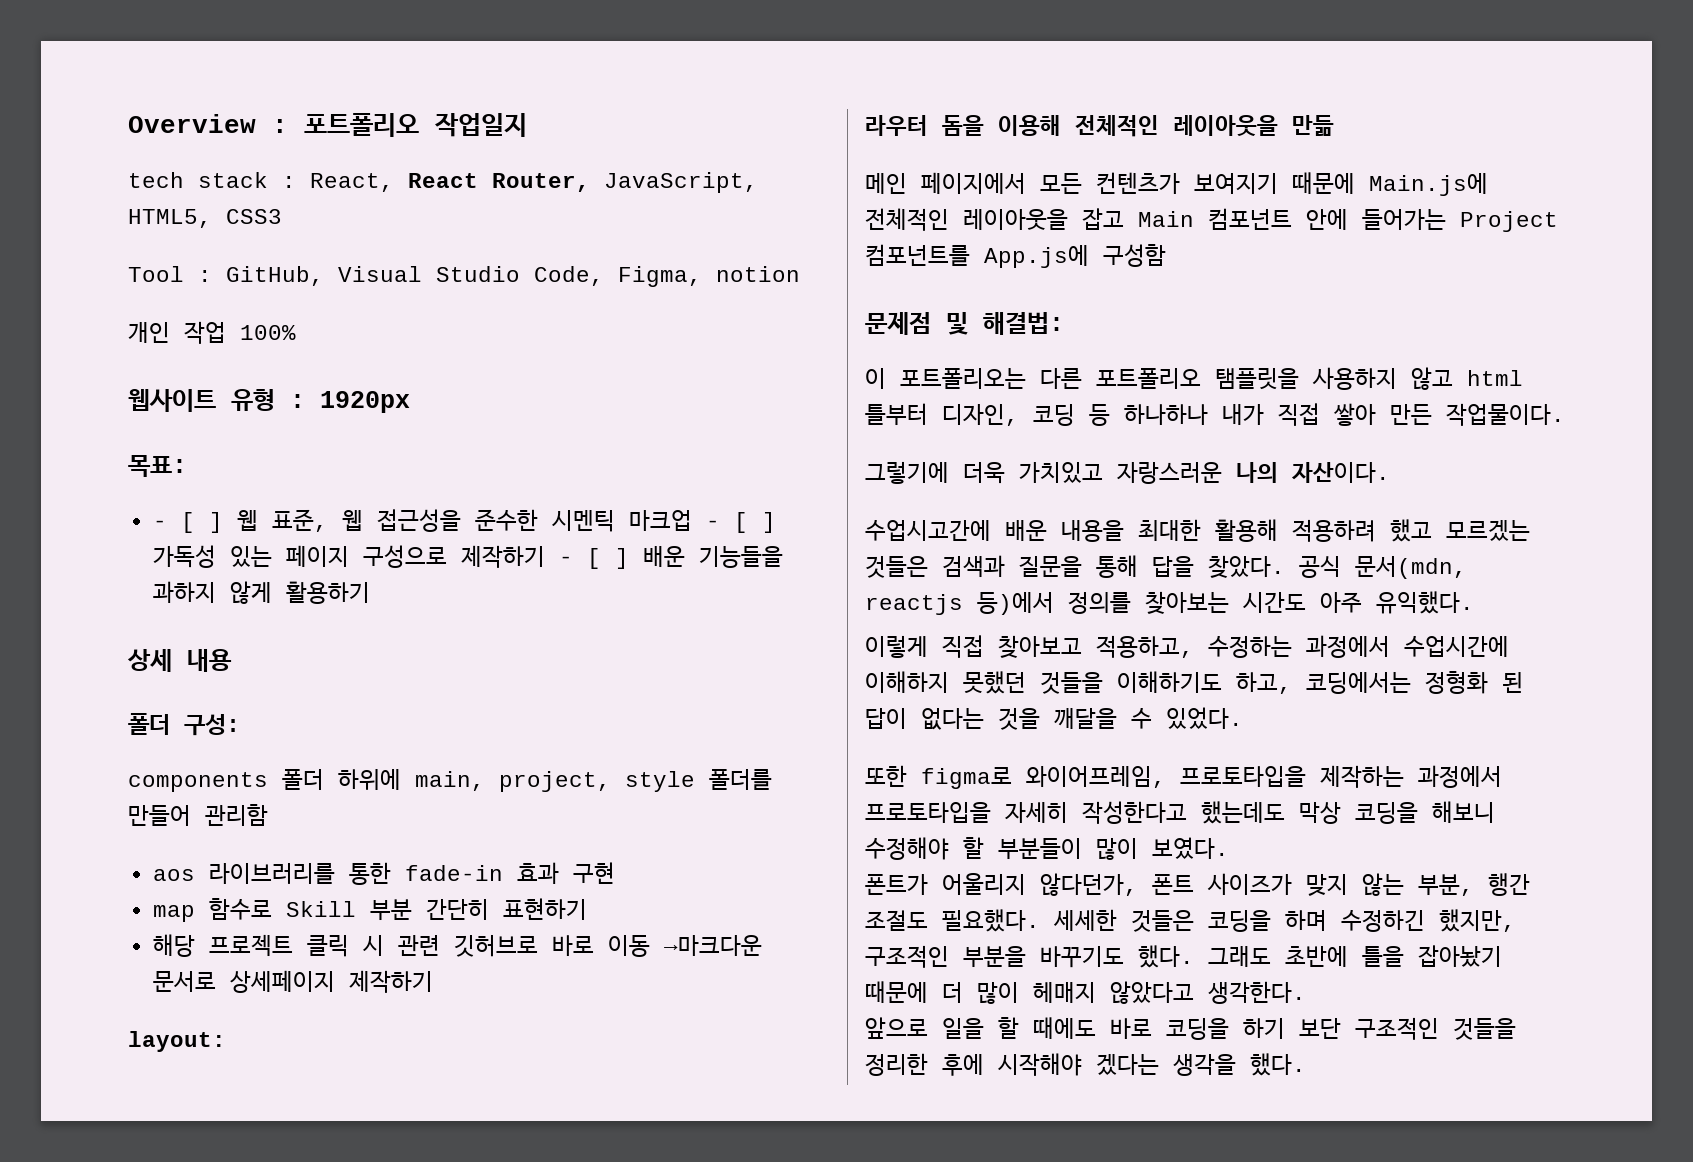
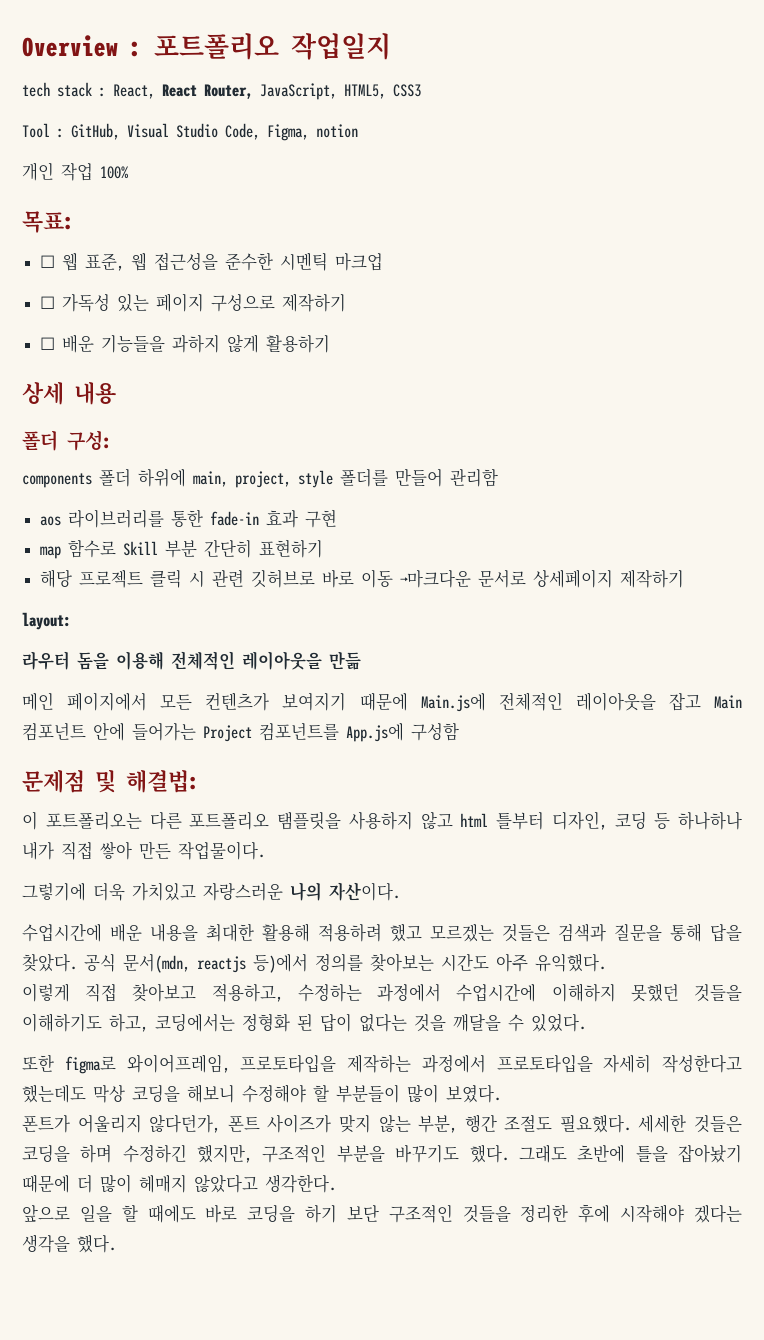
- 웹사이트 유형 : 1920px
  목표:
- - [ ] 웹 표준, 웹 접근성을 준수한 시멘틱 마크업 - [ ] 가독성 있는 페이지 구성으로 제작하기 - [ ] 배운 기능들을 과하지 않게 활용하기
+ ☐ 웹 표준, 웹 접근성을 준수한 시멘틱 마크업
+ ☐ 가독성 있는 페이지 구성으로 제작하기
+ ☐ 배운 기능들을 과하지 않게 활용하기
- 수업시고간에 배운 내용을 최대한 활용해 적용하려 했고 모르겠는 것들은 검색과 질문을 통해 답을 찾았다.
+ 수업시간에 배운 내용을 최대한 활용해 적용하려 했고 모르겠는 것들은 검색과 질문을 통해 답을 찾았다.

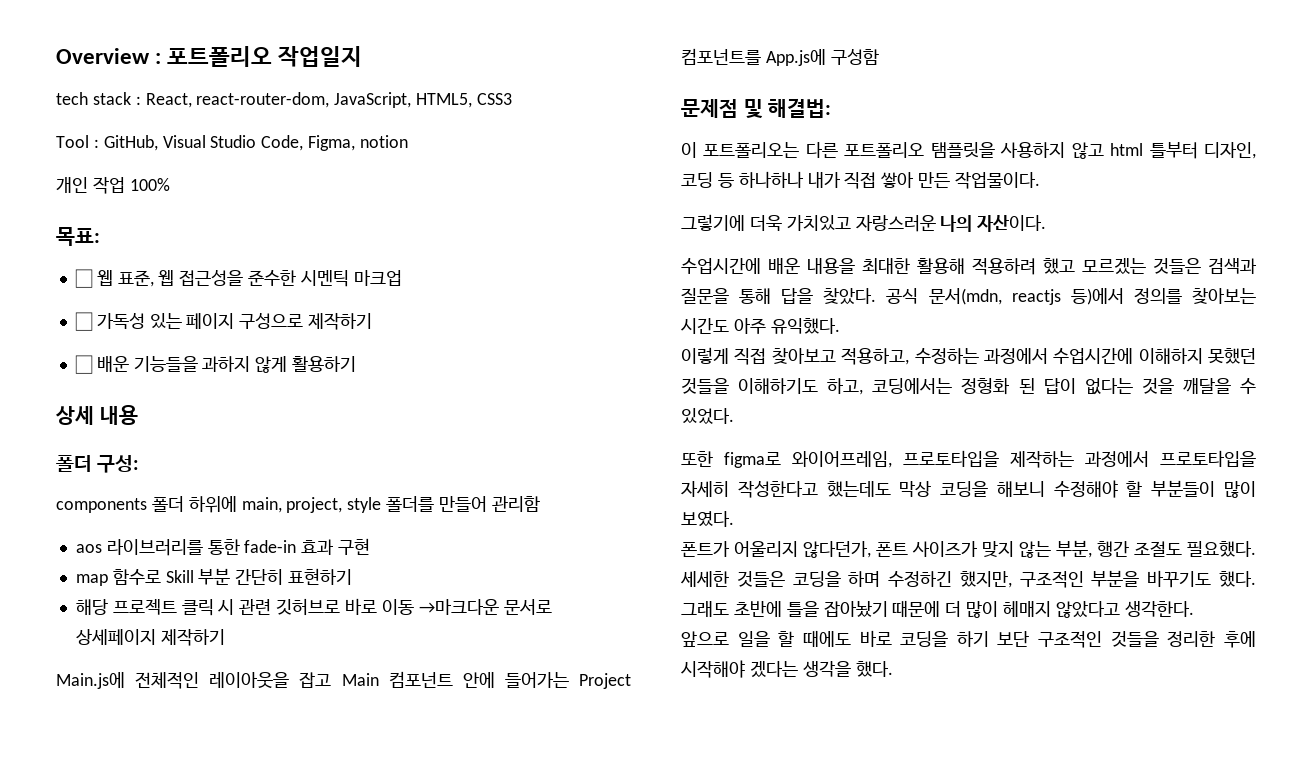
- tech stack : React, React Router, JavaScript, HTML5, CSS3
+ tech stack : React, react-router-dom, JavaScript, HTML5, CSS3
- layout:
- 라우터 돔을 이용해 전체적인 레이아웃을 만듦
- 메인 페이지에서 모든 컨텐츠가 보여지기 때문에 Main.js에 전체적인 레이아웃을 잡고 Main 컴포넌트 안에 들어가는 Project 컴포넌트를 App.js에 구성함
+ Main.js에 전체적인 레이아웃을 잡고 Main 컴포넌트 안에 들어가는 Project 컴포넌트를 App.js에 구성함

